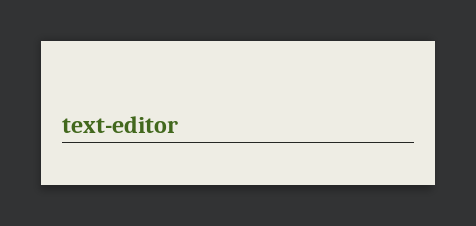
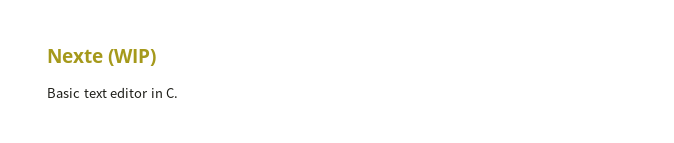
- text-editor
+ Nexte (WIP)
+ Basic text editor in C.

